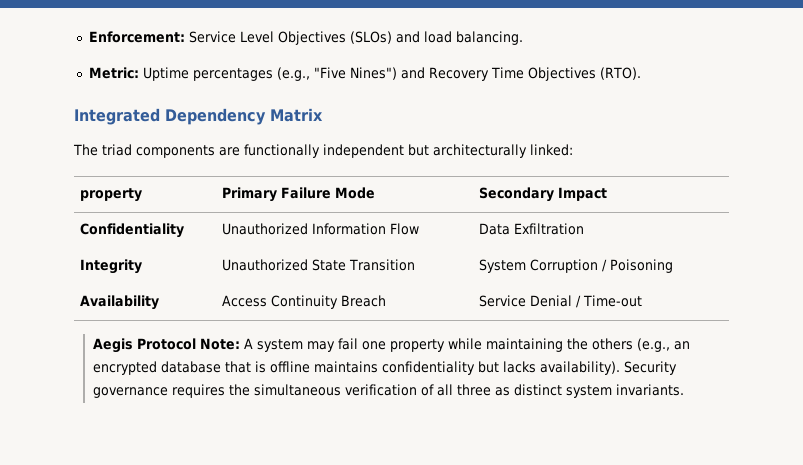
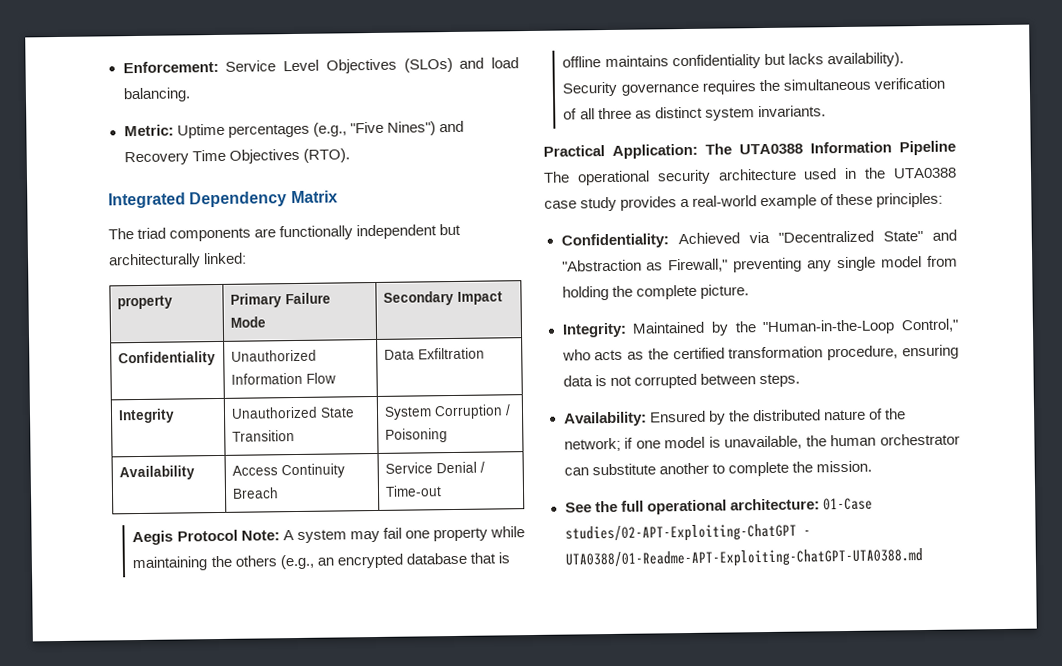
+ Practical Application: The UTA0388 Information Pipeline The operational security architecture used in the UTA0388 case study provides a real-world example of these principles:
+ Confidentiality: Achieved via "Decentralized State" and "Abstraction as Firewall," preventing any single model from holding the complete picture.
+ Integrity: Maintained by the "Human-in-the-Loop Control," who acts as the certified transformation procedure, ensuring data is not corrupted between steps.
+ Availability: Ensured by the distributed nature of the network; if one model is unavailable, the human orchestrator can substitute another to complete the mission.
+ See the full operational architecture: 01-Case studies/02-APT-Exploiting-ChatGPT - UTA0388/01-Readme-APT-Exploiting-ChatGPT-UTA0388.md

